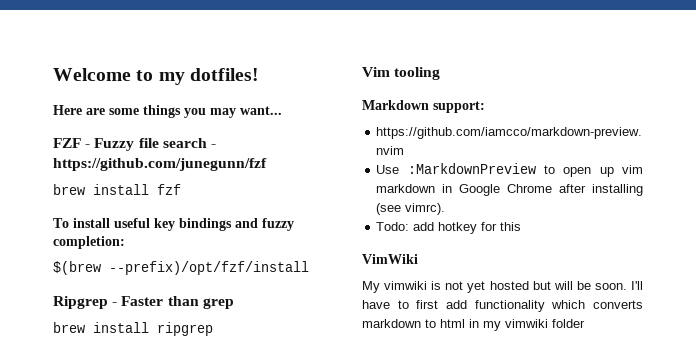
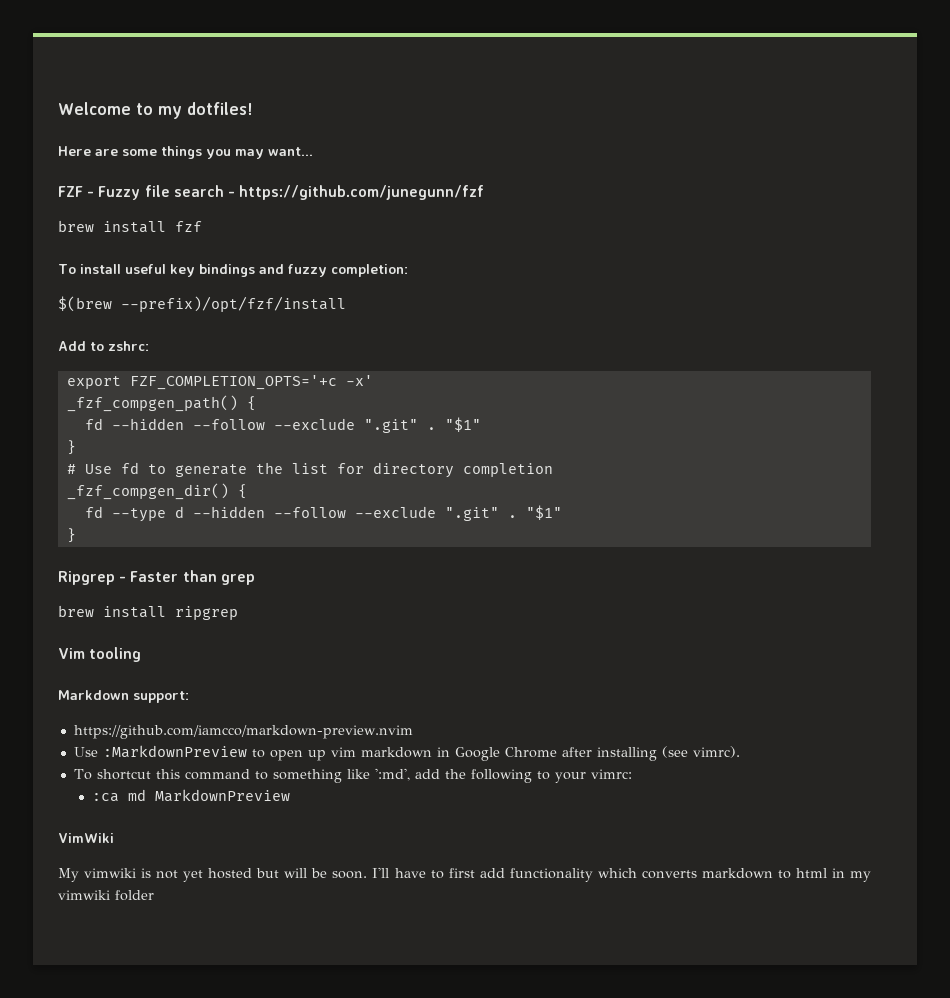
+ Add to zshrc:
+ export FZF_COMPLETION_OPTS='+c -x'
+ _fzf_compgen_path() {
+ fd --hidden --follow --exclude ".git" . "$1"
+ }
+ # Use fd to generate the list for directory completion
+ _fzf_compgen_dir() {
+ fd --type d --hidden --follow --exclude ".git" . "$1"
+ }
- Todo: add hotkey for this
+ To shortcut this command to something like ':md', add the following to your vimrc:
+ :ca md MarkdownPreview

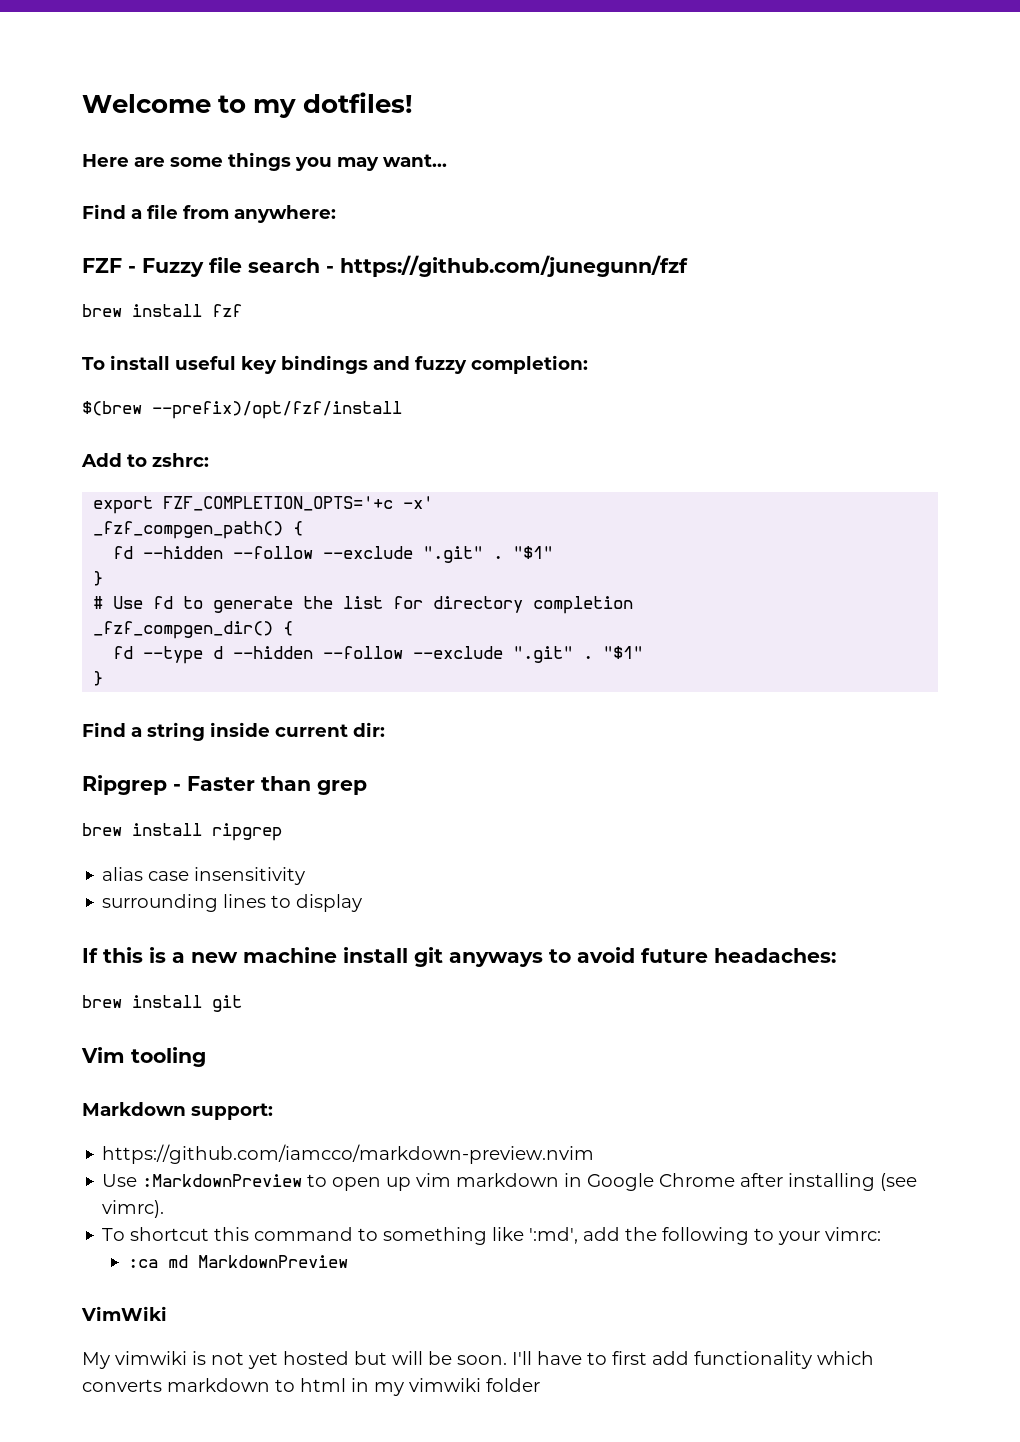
+ Find a file from anywhere:
+ Find a string inside current dir:
+ alias case insensitivity
+ surrounding lines to display
+ If this is a new machine install git anyways to avoid future headaches:
+ brew install git

